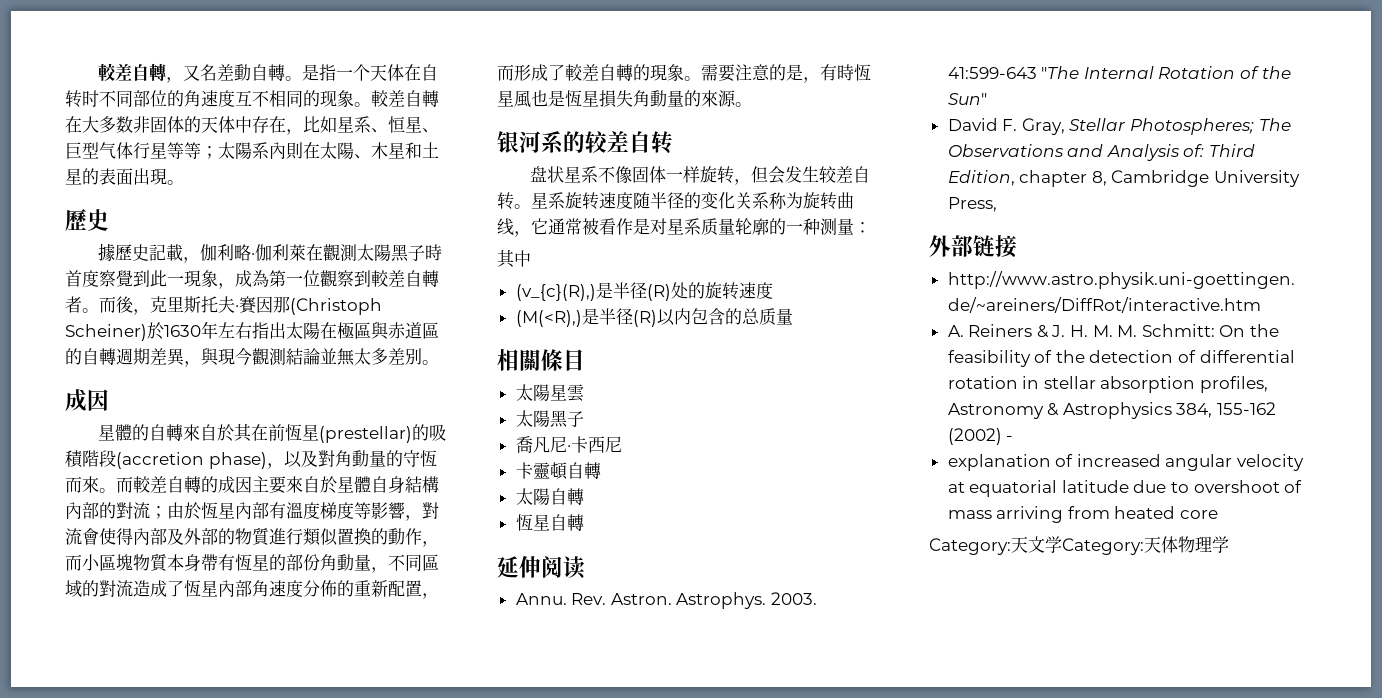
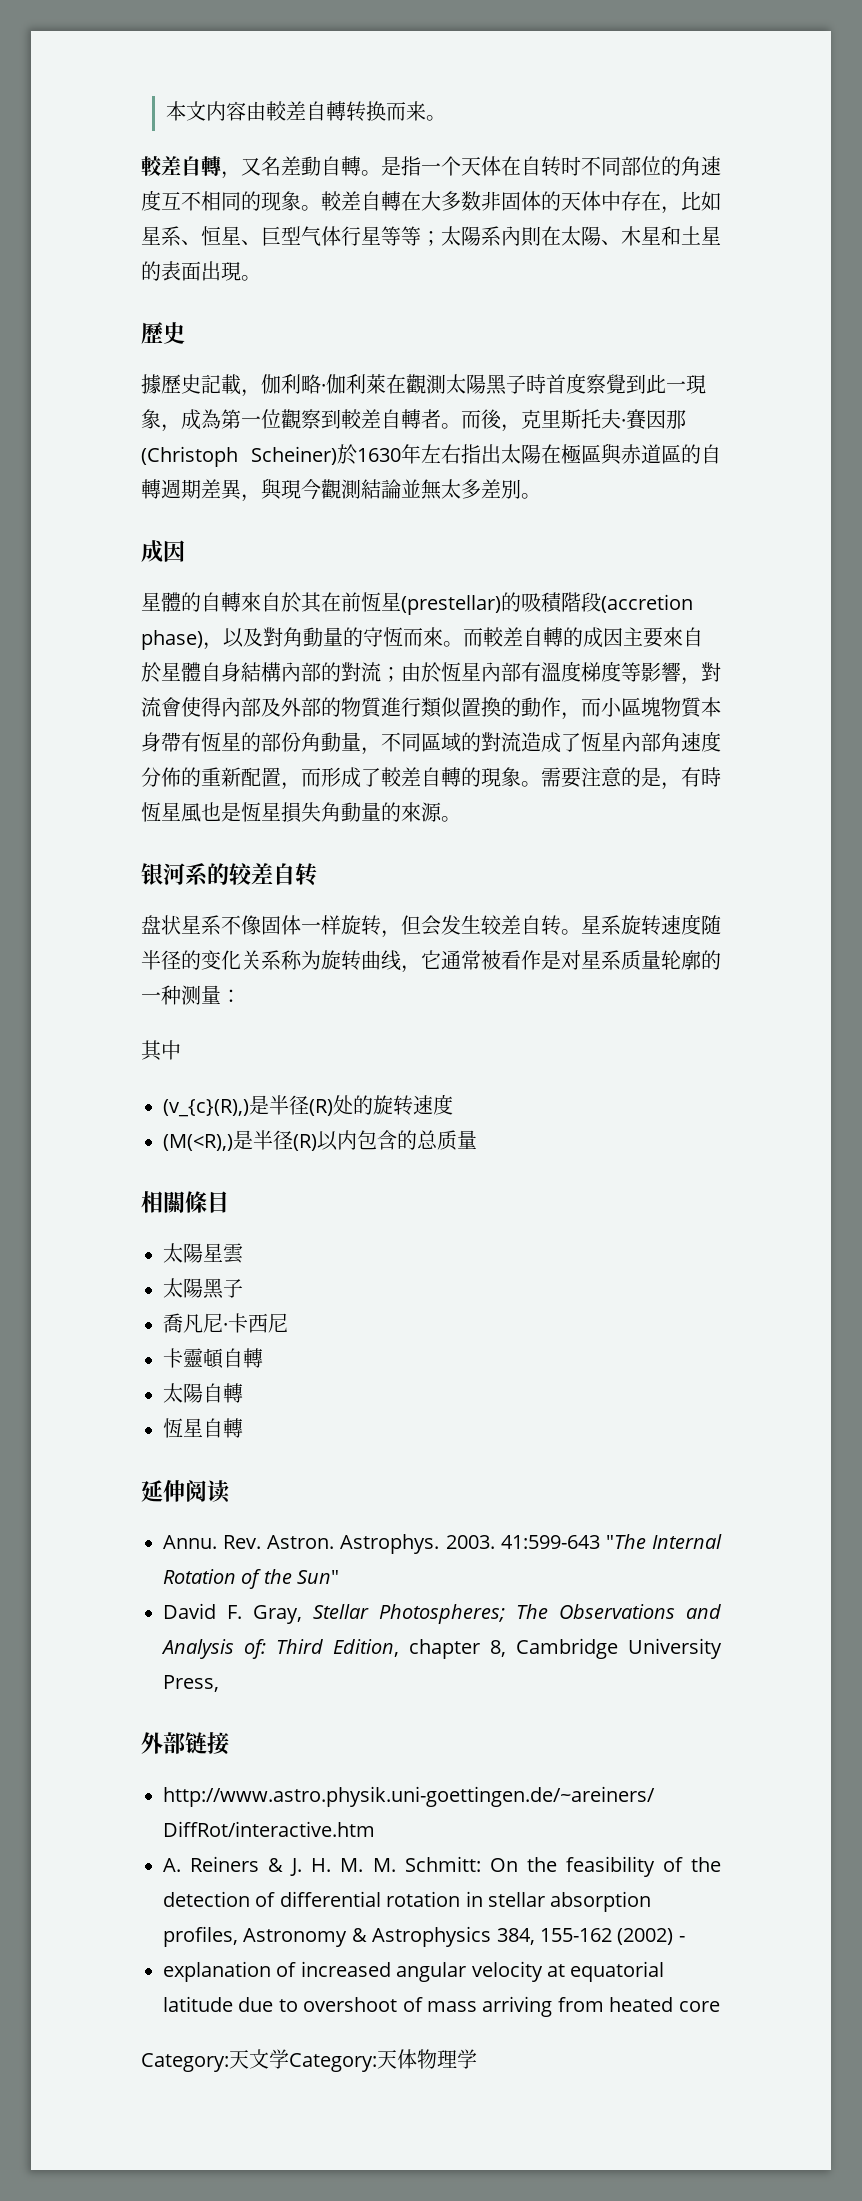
+ 本文内容由較差自轉转换而来。

